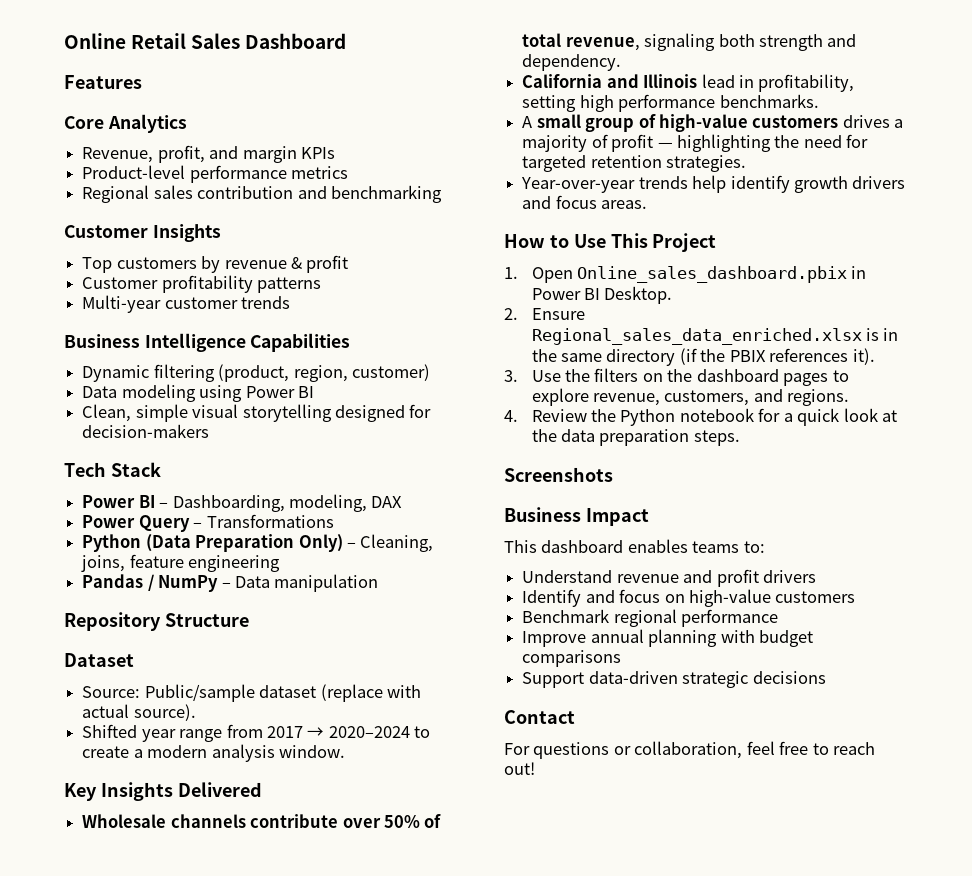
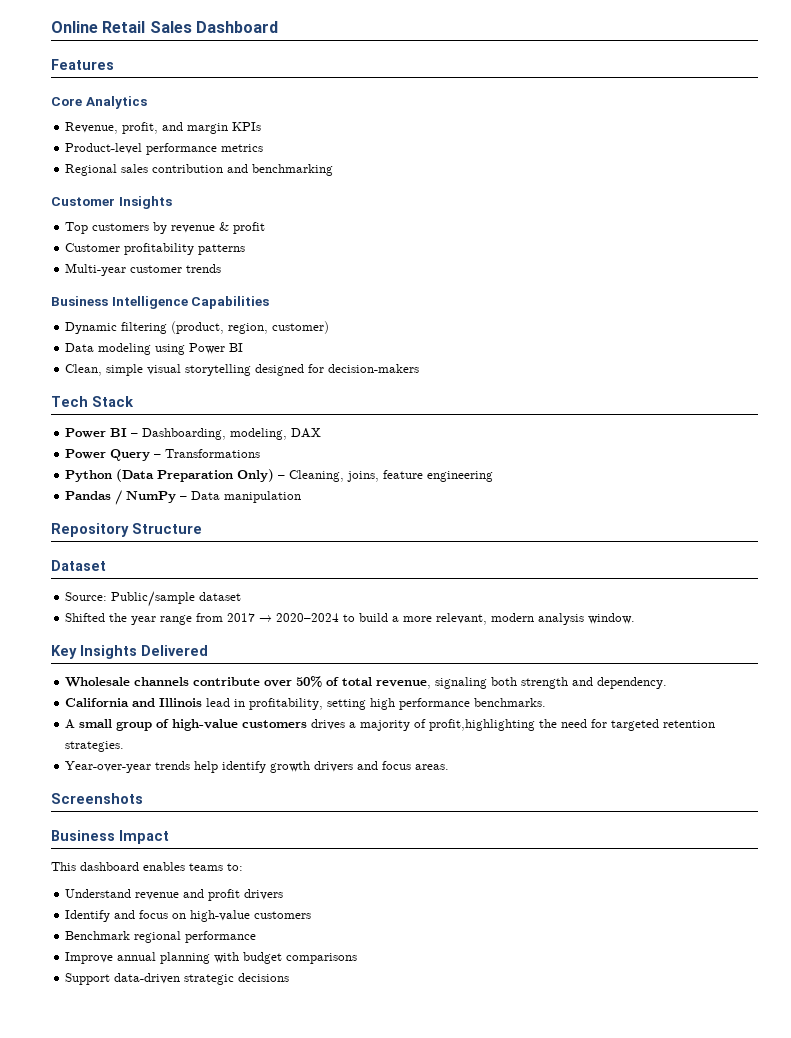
- Source: Public/sample dataset (replace with actual source).
+ Source: Public/sample dataset
- Shifted year range from 2017 → 2020–2024 to create a modern analysis window.
+ Shifted the year range from 2017 → 2020–2024 to build a more relevant, modern analysis window.
- A small group of high-value customers drives a majority of profit — highlighting the need for targeted retention strategies.
+ A small group of high-value customers drives a majority of profit,highlighting the need for targeted retention strategies.
- How to Use This Project
- 1. Open Online_sales_dashboard.pbix in Power BI Desktop.
- 2. Ensure Regional_sales_data_enriched.xlsx is in the same directory (if the PBIX references it).
- 3. Use the filters on the dashboard pages to explore revenue, customers, and regions.
- 4. Review the Python notebook for a quick look at the data preparation steps.
- Contact
- For questions or collaboration, feel free to reach out!

